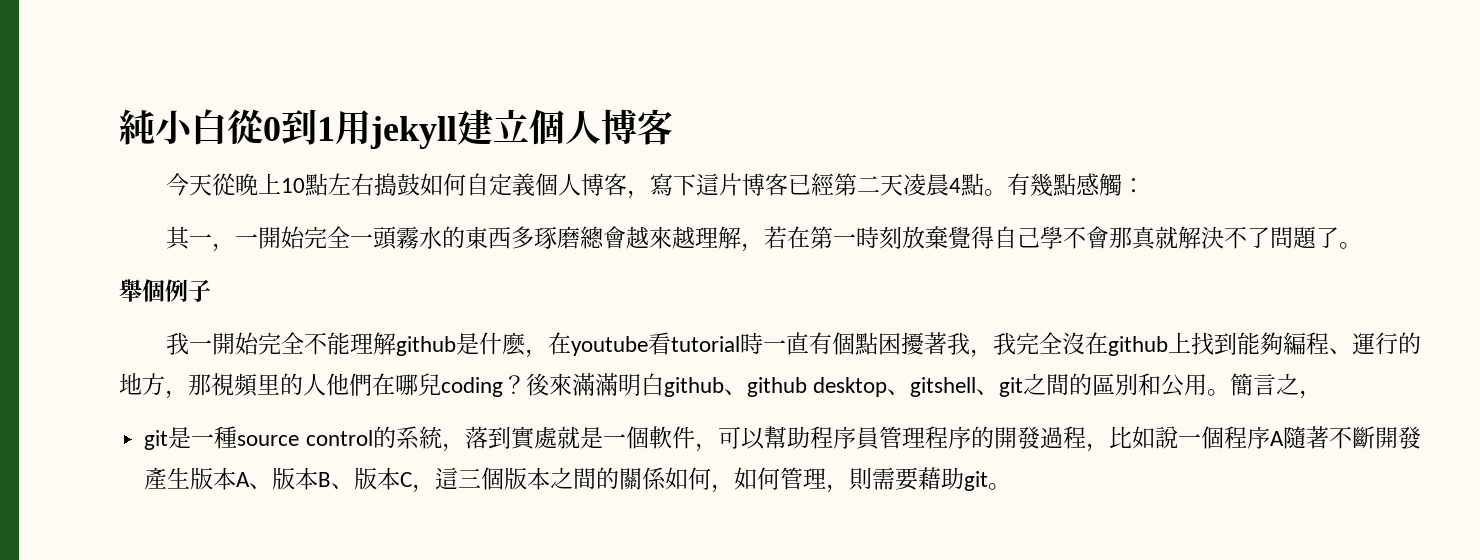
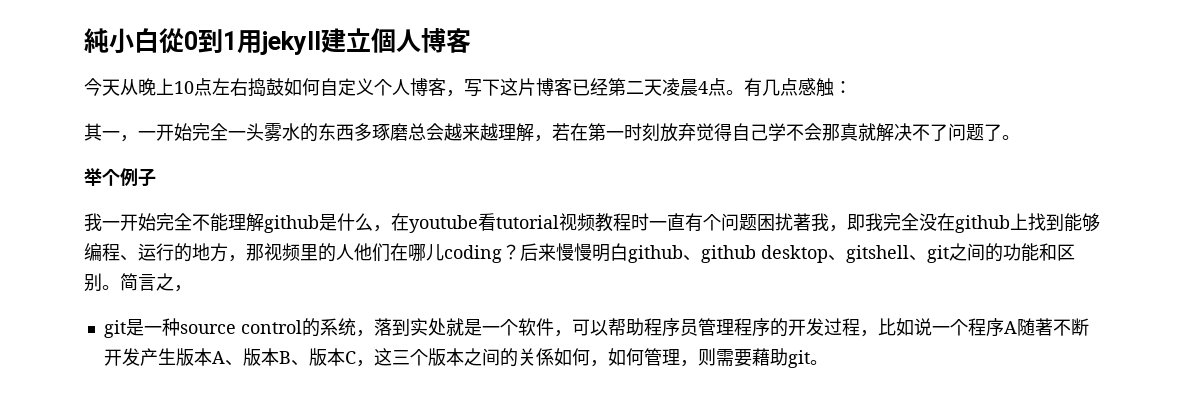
- 今天從晚上10點左右搗鼓如何自定義個人博客，寫下這片博客已經第二天凌晨4點。有幾點感觸：
+ 今天从晚上10点左右捣鼓如何自定义个人博客，写下这片博客已经第二天凌晨4点。有几点感触：
- 其一，一開始完全一頭霧水的東西多琢磨總會越來越理解，若在第一時刻放棄覺得自己學不會那真就解決不了問題了。
+ 其一，一开始完全一头雾水的东西多琢磨总会越来越理解，若在第一时刻放弃觉得自己学不会那真就解决不了问题了。
- 舉個例子
+ 举个例子
- 我一開始完全不能理解github是什麽，在youtube看tutorial時一直有個點困擾著我，我完全沒在github上找到能夠編程、運行的地方，那視頻里的人他們在哪兒coding？後來滿滿明白github、github desktop、gitshell、git之間的區別和公用。簡言之，
+ 我一开始完全不能理解github是什么，在youtube看tutorial视频教程时一直有个问题困扰著我，即我完全没在github上找到能够编程、运行的地方，那视频里的人他们在哪儿coding？后来慢慢明白github、github desktop、gitshell、git之间的功能和区别。简言之，
- git是一種source control的系統，落到實處就是一個軟件，可以幫助程序員管理程序的開發過程，比如說一個程序A隨著不斷開發產生版本A、版本B、版本C，這三個版本之間的關係如何，如何管理，則需要藉助git。
+ git是一种source control的系统，落到实处就是一个软件，可以帮助程序员管理程序的开发过程，比如说一个程序A随著不断开发产生版本A、版本B、版本C，这三个版本之间的关係如何，如何管理，则需要藉助git。

